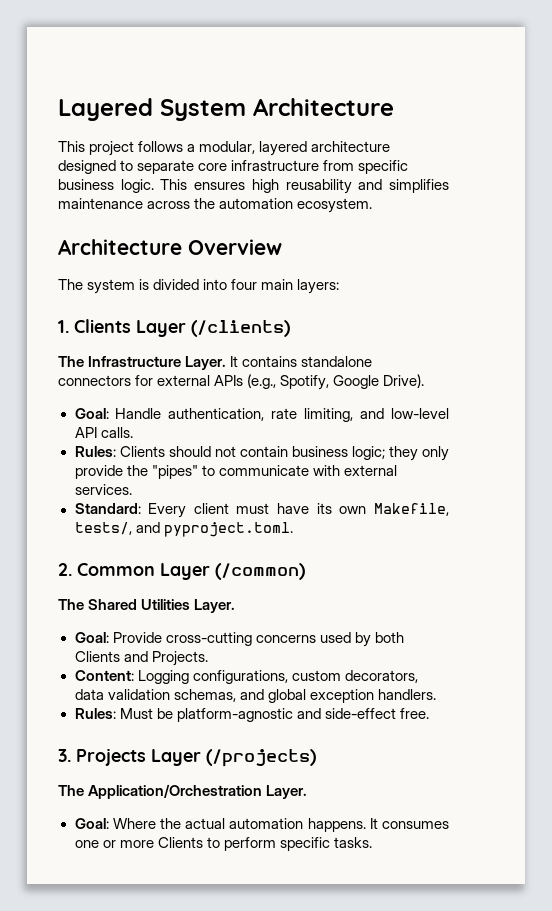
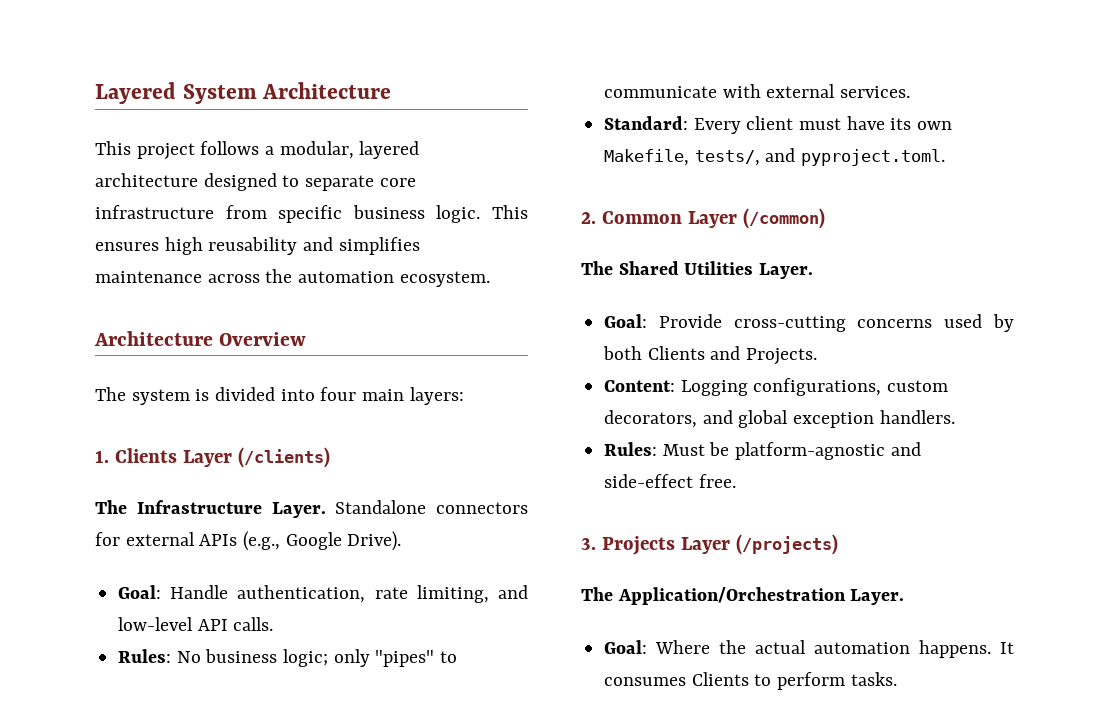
- It contains standalone connectors for external APIs (e.g., Spotify, Google Drive).
+ Standalone connectors for external APIs (e.g., Google Drive).
- Rules: Clients should not contain business logic; they only provide the "pipes" to communicate with external services.
+ Rules: No business logic; only "pipes" to communicate with external services.
- Content: Logging configurations, custom decorators, data validation schemas, and global exception handlers.
+ Content: Logging configurations, custom decorators, and global exception handlers.
- It consumes one or more Clients to perform specific tasks.
+ It consumes Clients to perform tasks.

